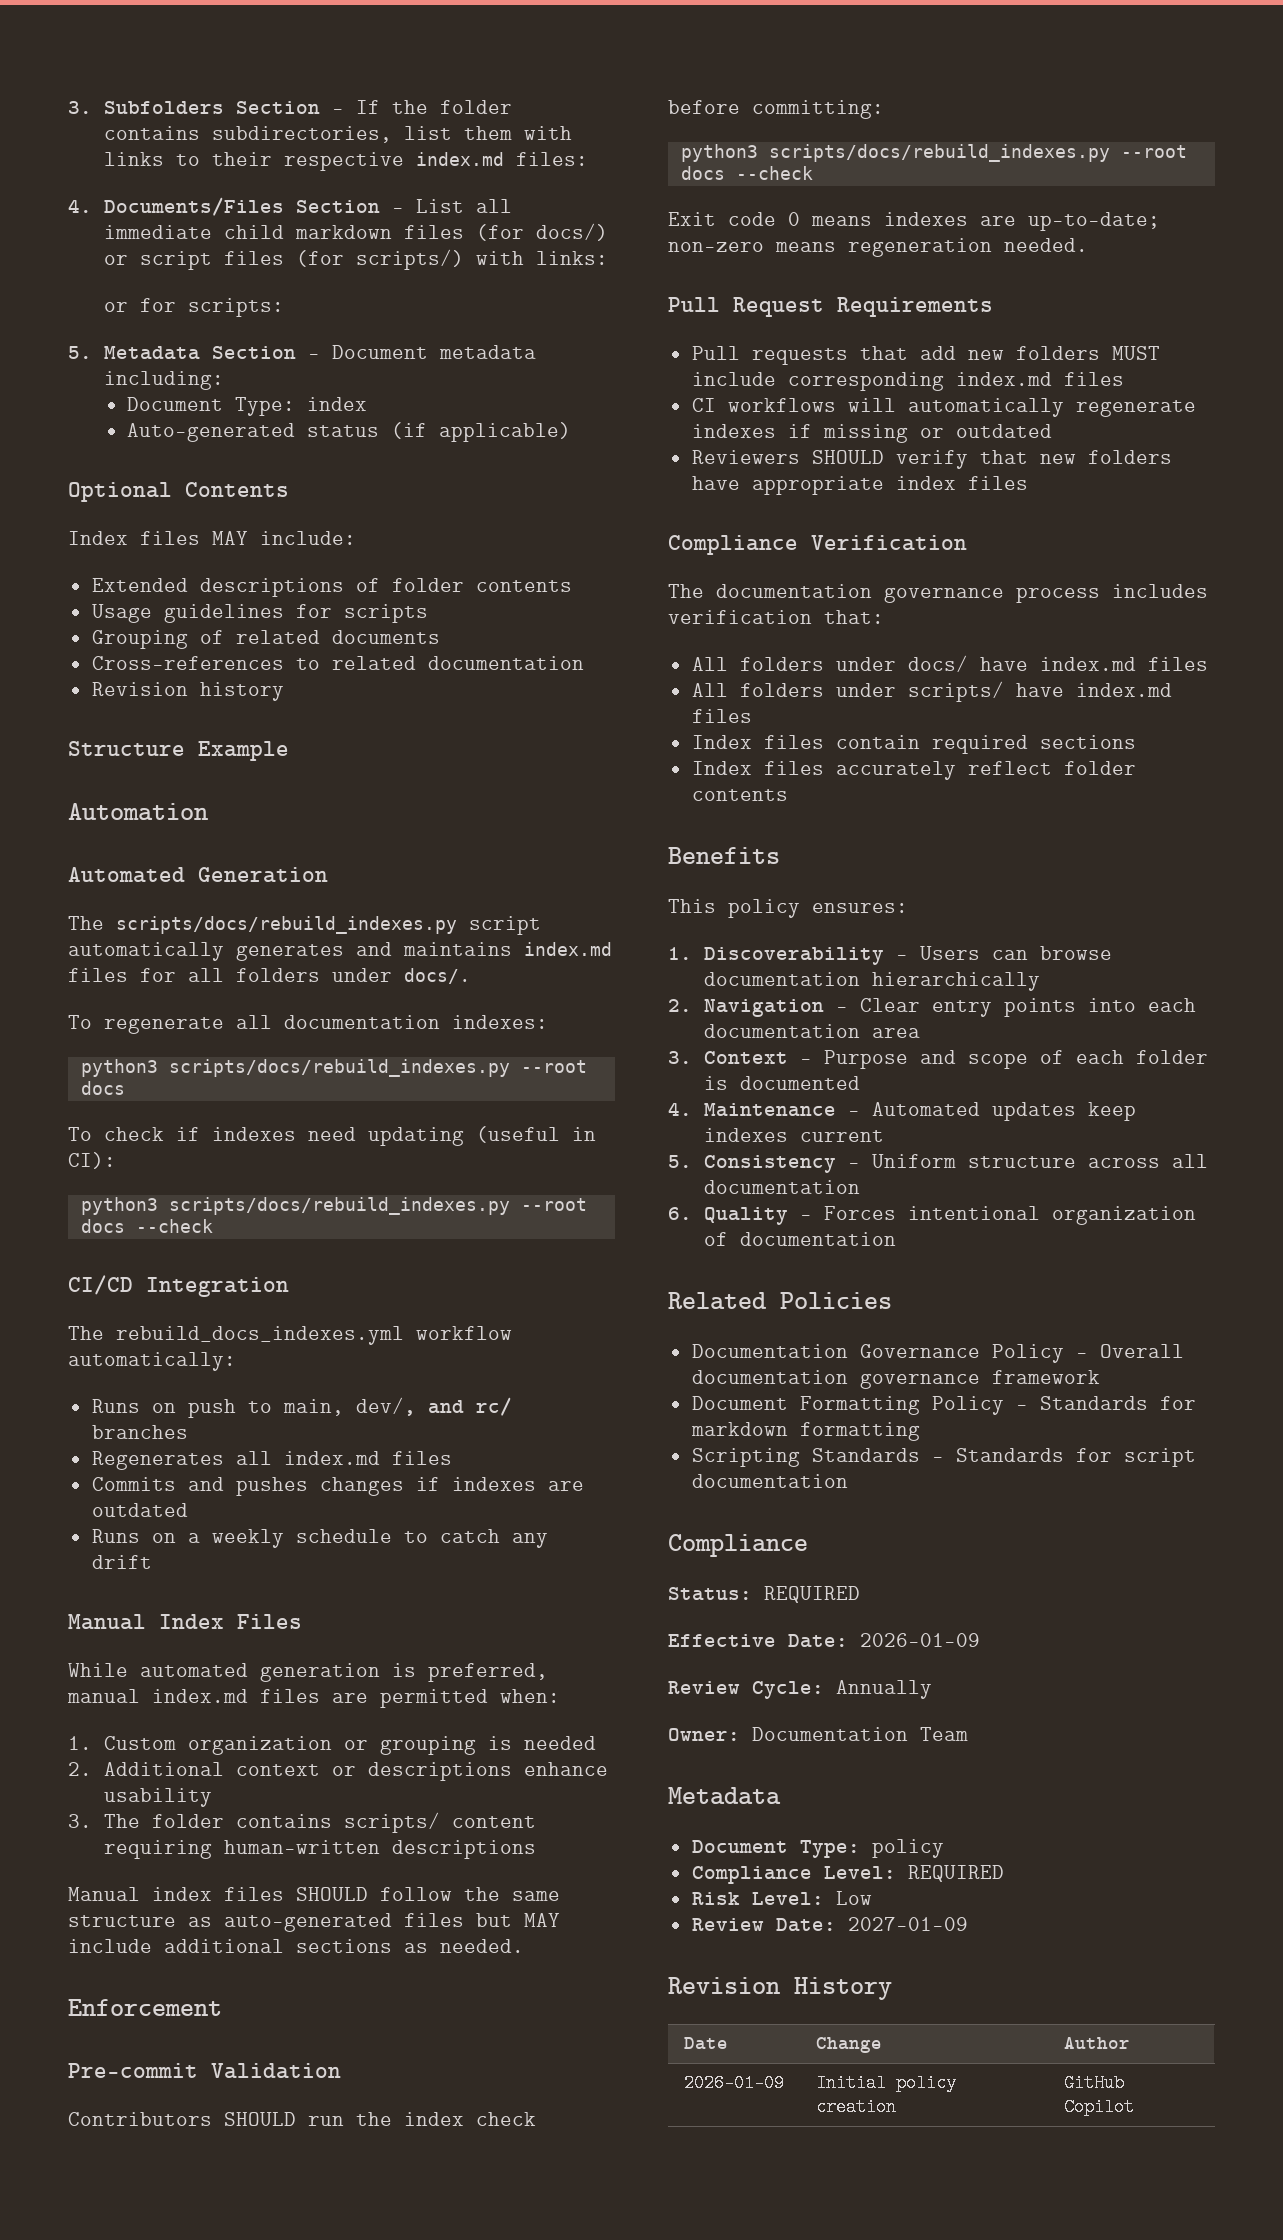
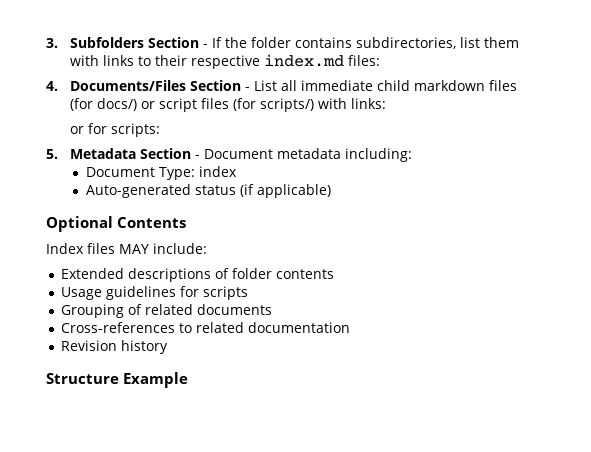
- Automation
- Automated Generation
- The scripts/docs/rebuild_indexes.py script automatically generates and maintains index.md files for all folders under docs/.
- To regenerate all documentation indexes:
- python3 scripts/docs/rebuild_indexes.py --root docs
- To check if indexes need updating (useful in CI):
- python3 scripts/docs/rebuild_indexes.py --root docs --check
- CI/CD Integration
- The rebuild_docs_indexes.yml workflow automatically:
- Runs on push to main, dev/, and rc/ branches
- Regenerates all index.md files
- Commits and pushes changes if indexes are outdated
- Runs on a weekly schedule to catch any drift
- Manual Index Files
- While automated generation is preferred, manual index.md files are permitted when:
- 1. Custom organization or grouping is needed
- 2. Additional context or descriptions enhance usability
- 3. The folder contains scripts/ content requiring human-written descriptions
- Manual index files SHOULD follow the same structure as auto-generated files but MAY include additional sections as needed.
- Enforcement
- Pre-commit Validation
- Contributors SHOULD run the index check before committing:
- python3 scripts/docs/rebuild_indexes.py --root docs --check
- Exit code 0 means indexes are up-to-date; non-zero means regeneration needed.
- Pull Request Requirements
- Pull requests that add new folders MUST include corresponding index.md files
- CI workflows will automatically regenerate indexes if missing or outdated
- Reviewers SHOULD verify that new folders have appropriate index files
- Compliance Verification
- The documentation governance process includes verification that:
- All folders under docs/ have index.md files
- All folders under scripts/ have index.md files
- Index files contain required sections
- Index files accurately reflect folder contents
- Benefits
- This policy ensures:
- 1. Discoverability - Users can browse documentation hierarchically
- 2. Navigation - Clear entry points into each documentation area
- 3. Context - Purpose and scope of each folder is documented
- 4. Maintenance - Automated updates keep indexes current
- 5. Consistency - Uniform structure across all documentation
- 6. Quality - Forces intentional organization of documentation
- Related Policies
- Documentation Governance Policy - Overall documentation governance framework
- Document Formatting Policy - Standards for markdown formatting
- Scripting Standards - Standards for script documentation
- Compliance
- Status: REQUIRED
- Effective Date: 2026-01-09
- Review Cycle: Annually
- Owner: Documentation Team
- Metadata
- Document Type: policy
- Compliance Level: REQUIRED
- Risk Level: Low
- Review Date: 2027-01-09
- Revision History
- Date | Change | Author
- 2026-01-09 | Initial policy creation | GitHub Copilot

